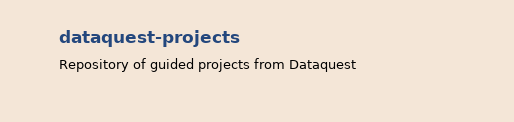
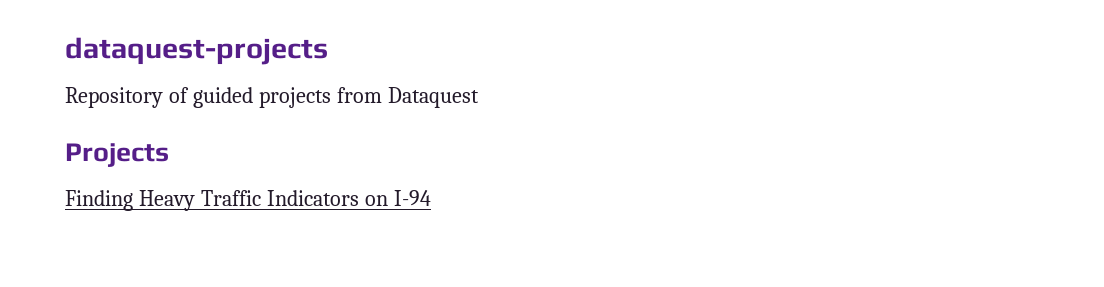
+ Projects
+ Finding Heavy Traffic Indicators on I-94

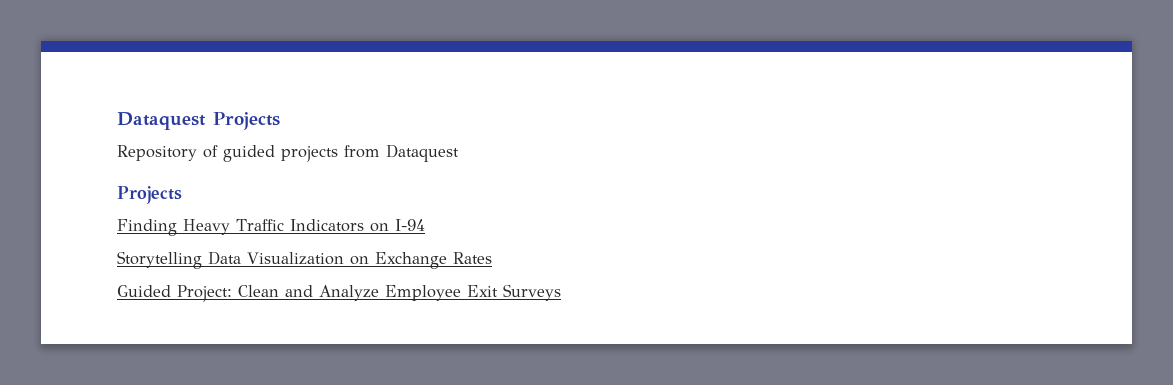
- dataquest-projects
+ Dataquest Projects
+ Storytelling Data Visualization on Exchange Rates
+ Guided Project: Clean and Analyze Employee Exit Surveys

